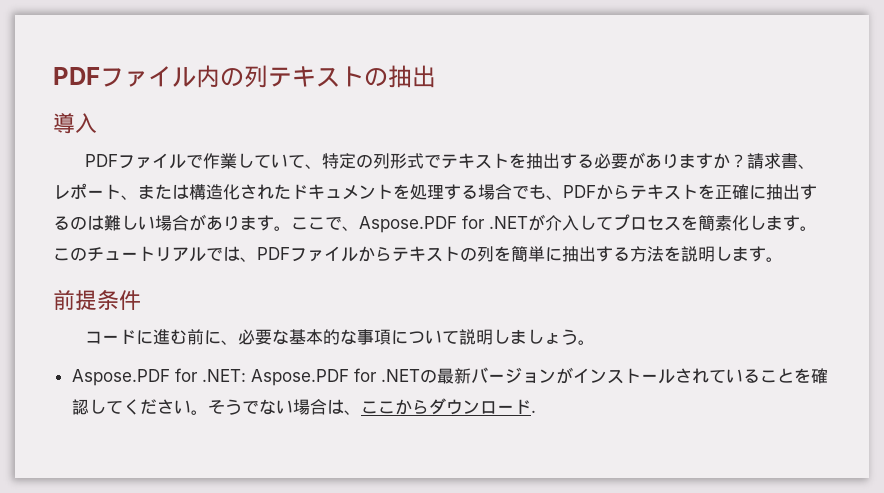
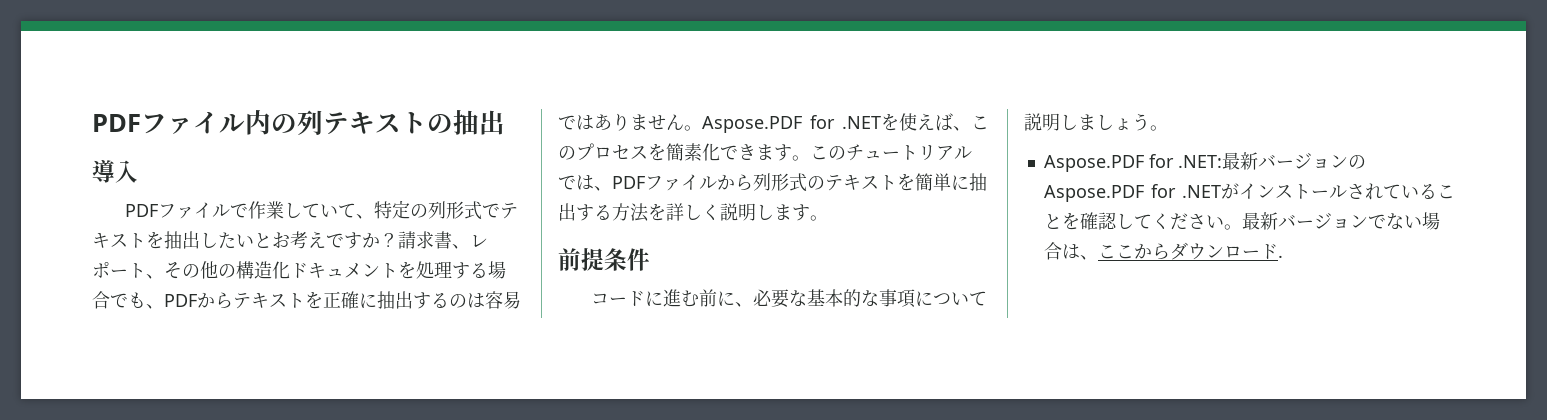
- PDFファイルで作業していて、特定の列形式でテキストを抽出する必要がありますか？
+ PDFファイルで作業していて、特定の列形式でテキストを抽出したいとお考えですか？
- 請求書、レポート、または構造化されたドキュメントを処理する場合でも、PDFからテキストを正確に抽出するのは難しい場合があります。ここで、Aspose.PDF for .NETが介入してプロセスを簡素化します。
+ 請求書、レポート、その他の構造化ドキュメントを処理する場合でも、PDFからテキストを正確に抽出するのは容易ではありません。Aspose.PDF for .NETを使えば、このプロセスを簡素化できます。
- このチュートリアルでは、PDFファイルからテキストの列を簡単に抽出する方法を説明します。
+ このチュートリアルでは、PDFファイルから列形式のテキストを簡単に抽出する方法を詳しく説明します。
- Aspose.PDF for .NET: Aspose.PDF for .NETの最新バージョンがインストールされていることを確認してください。
+ Aspose.PDF for .NET:最新バージョンのAspose.PDF for .NETがインストールされていることを確認してください。
- そうでない場合は、ここからダウンロード.
+ 最新バージョンでない場合は、ここからダウンロード.

